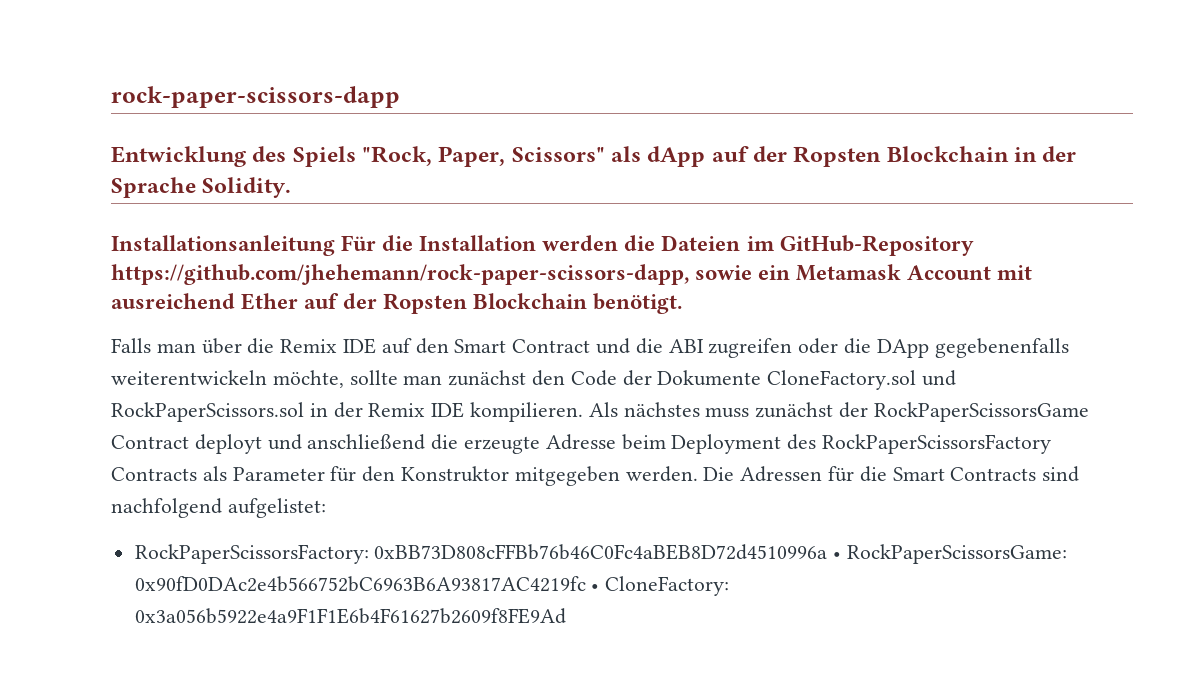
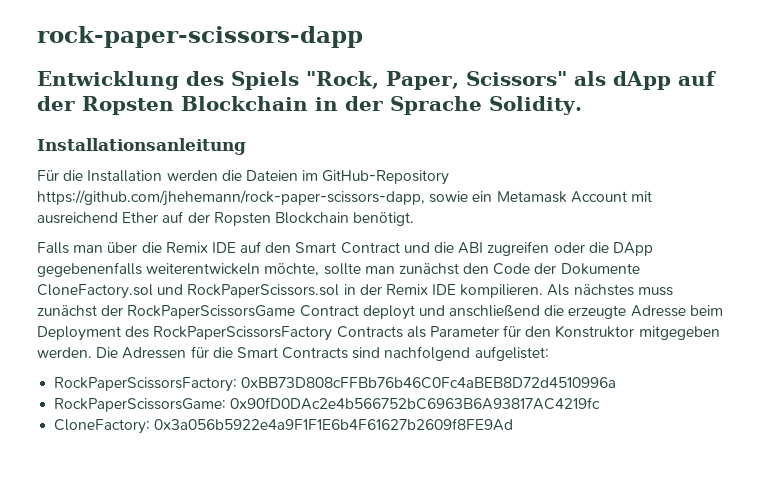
- Installationsanleitung Für die Installation werden die Dateien im GitHub-Repository https://github.com/jhehemann/rock-paper-scissors-dapp, sowie ein Metamask Account mit ausreichend Ether auf der Ropsten Blockchain benötigt.
+ Installationsanleitung
+ Für die Installation werden die Dateien im GitHub-Repository https://github.com/jhehemann/rock-paper-scissors-dapp, sowie ein Metamask Account mit ausreichend Ether auf der Ropsten Blockchain benötigt.
- RockPaperScissorsFactory: 0xBB73D808cFFBb76b46C0Fc4aBEB8D72d4510996a • RockPaperScissorsGame: 0x90fD0DAc2e4b566752bC6963B6A93817AC4219fc • CloneFactory: 0x3a056b5922e4a9F1F1E6b4F61627b2609f8FE9Ad
+ RockPaperScissorsFactory: 0xBB73D808cFFBb76b46C0Fc4aBEB8D72d4510996a
+ RockPaperScissorsGame: 0x90fD0DAc2e4b566752bC6963B6A93817AC4219fc
+ CloneFactory: 0x3a056b5922e4a9F1F1E6b4F61627b2609f8FE9Ad

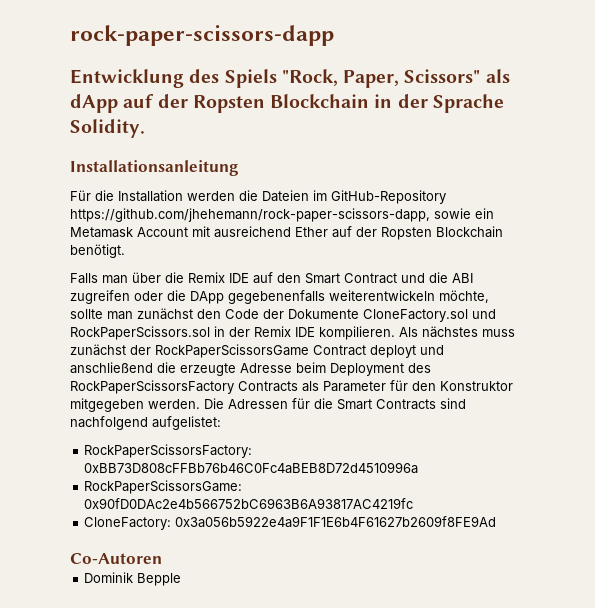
+ Co-Autoren
+ Dominik Bepple

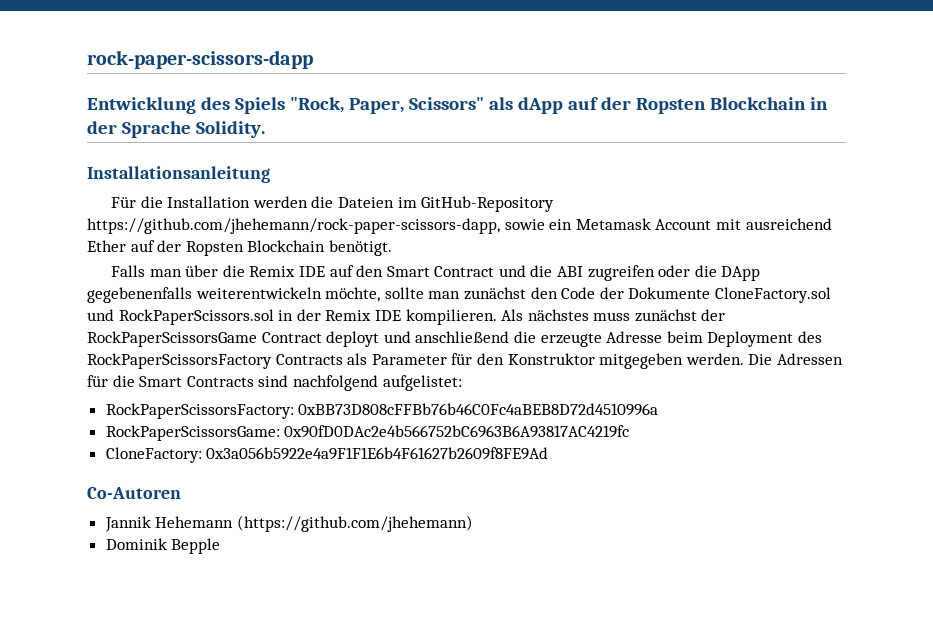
+ Jannik Hehemann (https://github.com/jhehemann)

